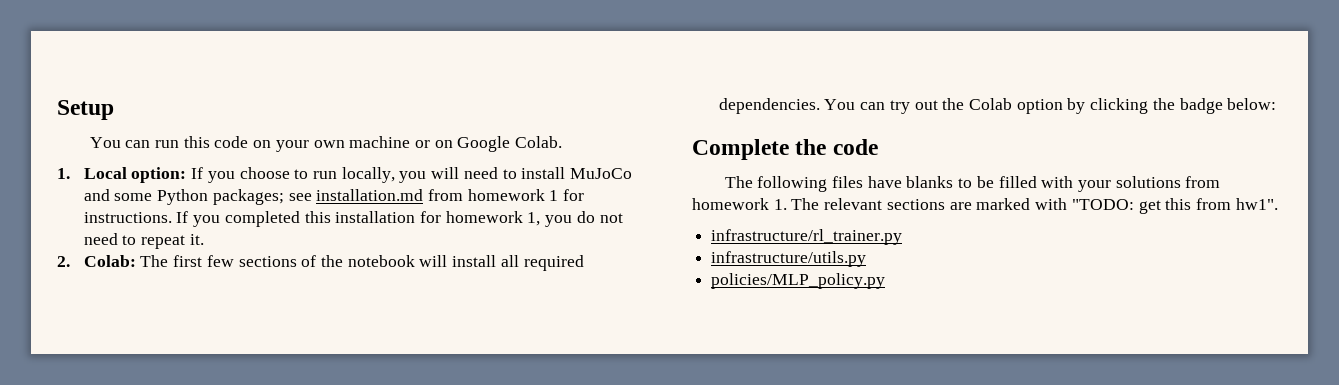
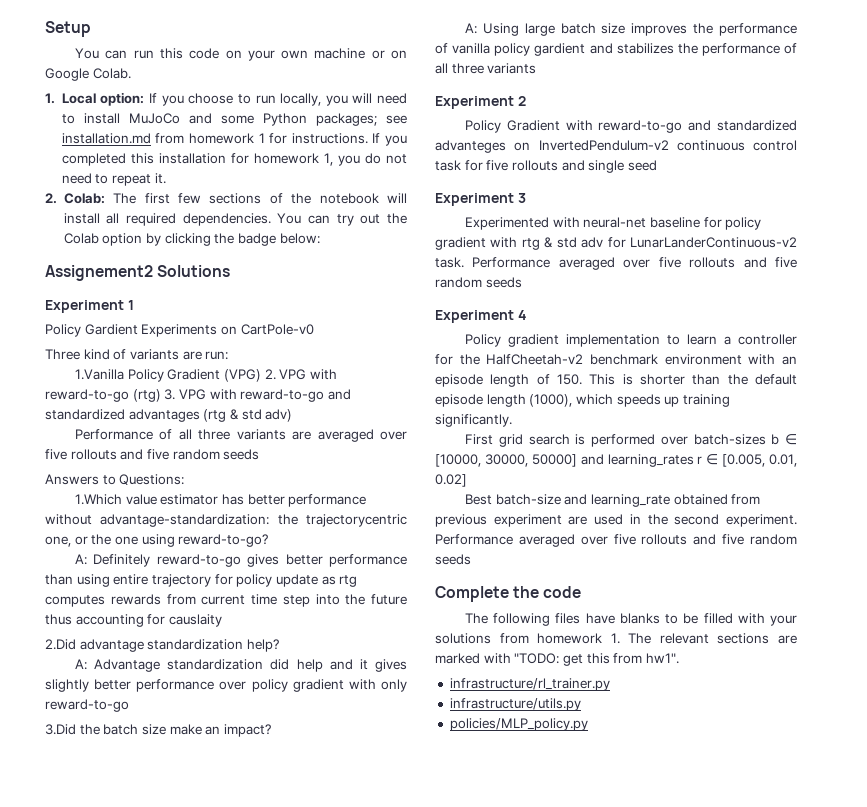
+ Assignement2 Solutions
+ Experiment 1
+ Policy Gardient Experiments on CartPole-v0
+ Three kind of variants are run:
+ 1.Vanilla Policy Gradient (VPG) 2. VPG with reward-to-go (rtg) 3. VPG with reward-to-go and standardized advantages (rtg & std adv)
+ Performance of all three variants are averaged over five rollouts and five random seeds
+ Answers to Questions:
+ 1.Which value estimator has better performance without advantage-standardization: the trajectorycentric one, or the one using reward-to-go?
+ A: Definitely reward-to-go gives better performance than using entire trajectory for policy update as rtg computes rewards from current time step into the future thus accounting for causlaity
+ 2.Did advantage standardization help?
+ A: Advantage standardization did help and it gives slightly better performance over policy gradient with only reward-to-go
+ 3.Did the batch size make an impact?
+ A: Using large batch size improves the performance of vanilla policy gardient and stabilizes the performance of all three variants
+ Experiment 2
+ Policy Gradient with reward-to-go and standardized advanteges on InvertedPendulum-v2 continuous control task for five rollouts and single seed
+ Experiment 3
+ Experimented with neural-net baseline for policy gradient with rtg & std adv for LunarLanderContinuous-v2 task. Performance averaged over five rollouts and five random seeds
+ Experiment 4
+ Policy gradient implementation to learn a controller for the HalfCheetah-v2 benchmark environment with an episode length of 150. This is shorter than the default episode length (1000), which speeds up training significantly.
+ First grid search is performed over batch-sizes b ∈ [10000, 30000, 50000] and learning_rates r ∈ [0.005, 0.01, 0.02]
+ Best batch-size and learning_rate obtained from previous experiment are used in the second experiment. Performance averaged over five rollouts and five random seeds

